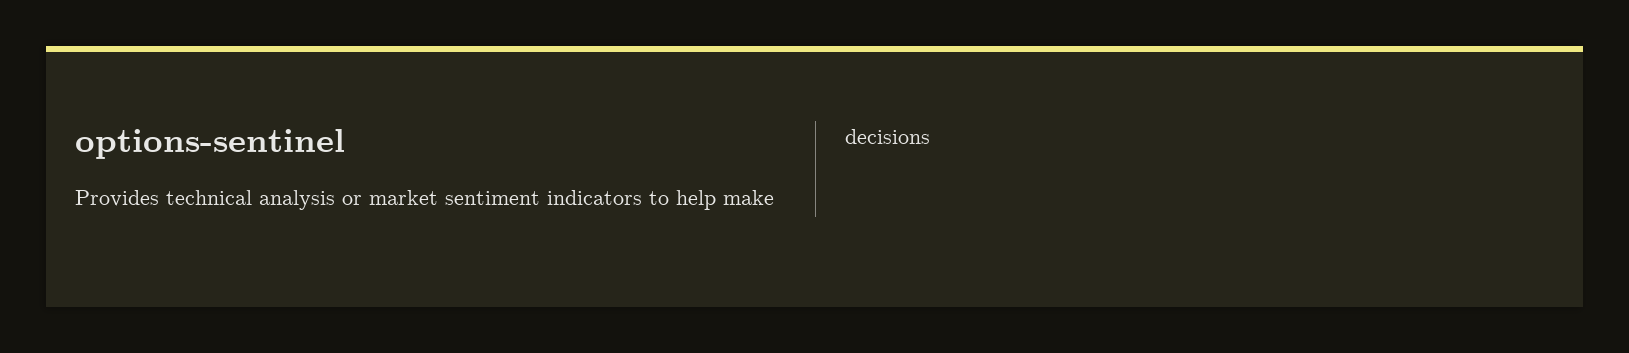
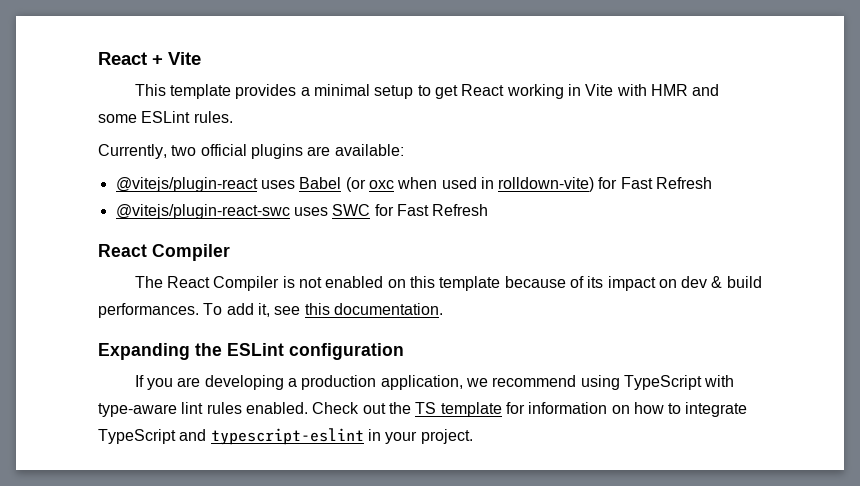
- options-sentinel
- Provides technical analysis or market sentiment indicators to help make decisions
+ React + Vite
+ This template provides a minimal setup to get React working in Vite with HMR and some ESLint rules.
+ Currently, two official plugins are available:
+ @vitejs/plugin-react uses Babel (or oxc when used in rolldown-vite) for Fast Refresh
+ @vitejs/plugin-react-swc uses SWC for Fast Refresh
+ React Compiler
+ The React Compiler is not enabled on this template because of its impact on dev & build performances. To add it, see this documentation.
+ Expanding the ESLint configuration
+ If you are developing a production application, we recommend using TypeScript with type-aware lint rules enabled. Check out the TS template for information on how to integrate TypeScript and typescript-eslint in your project.

